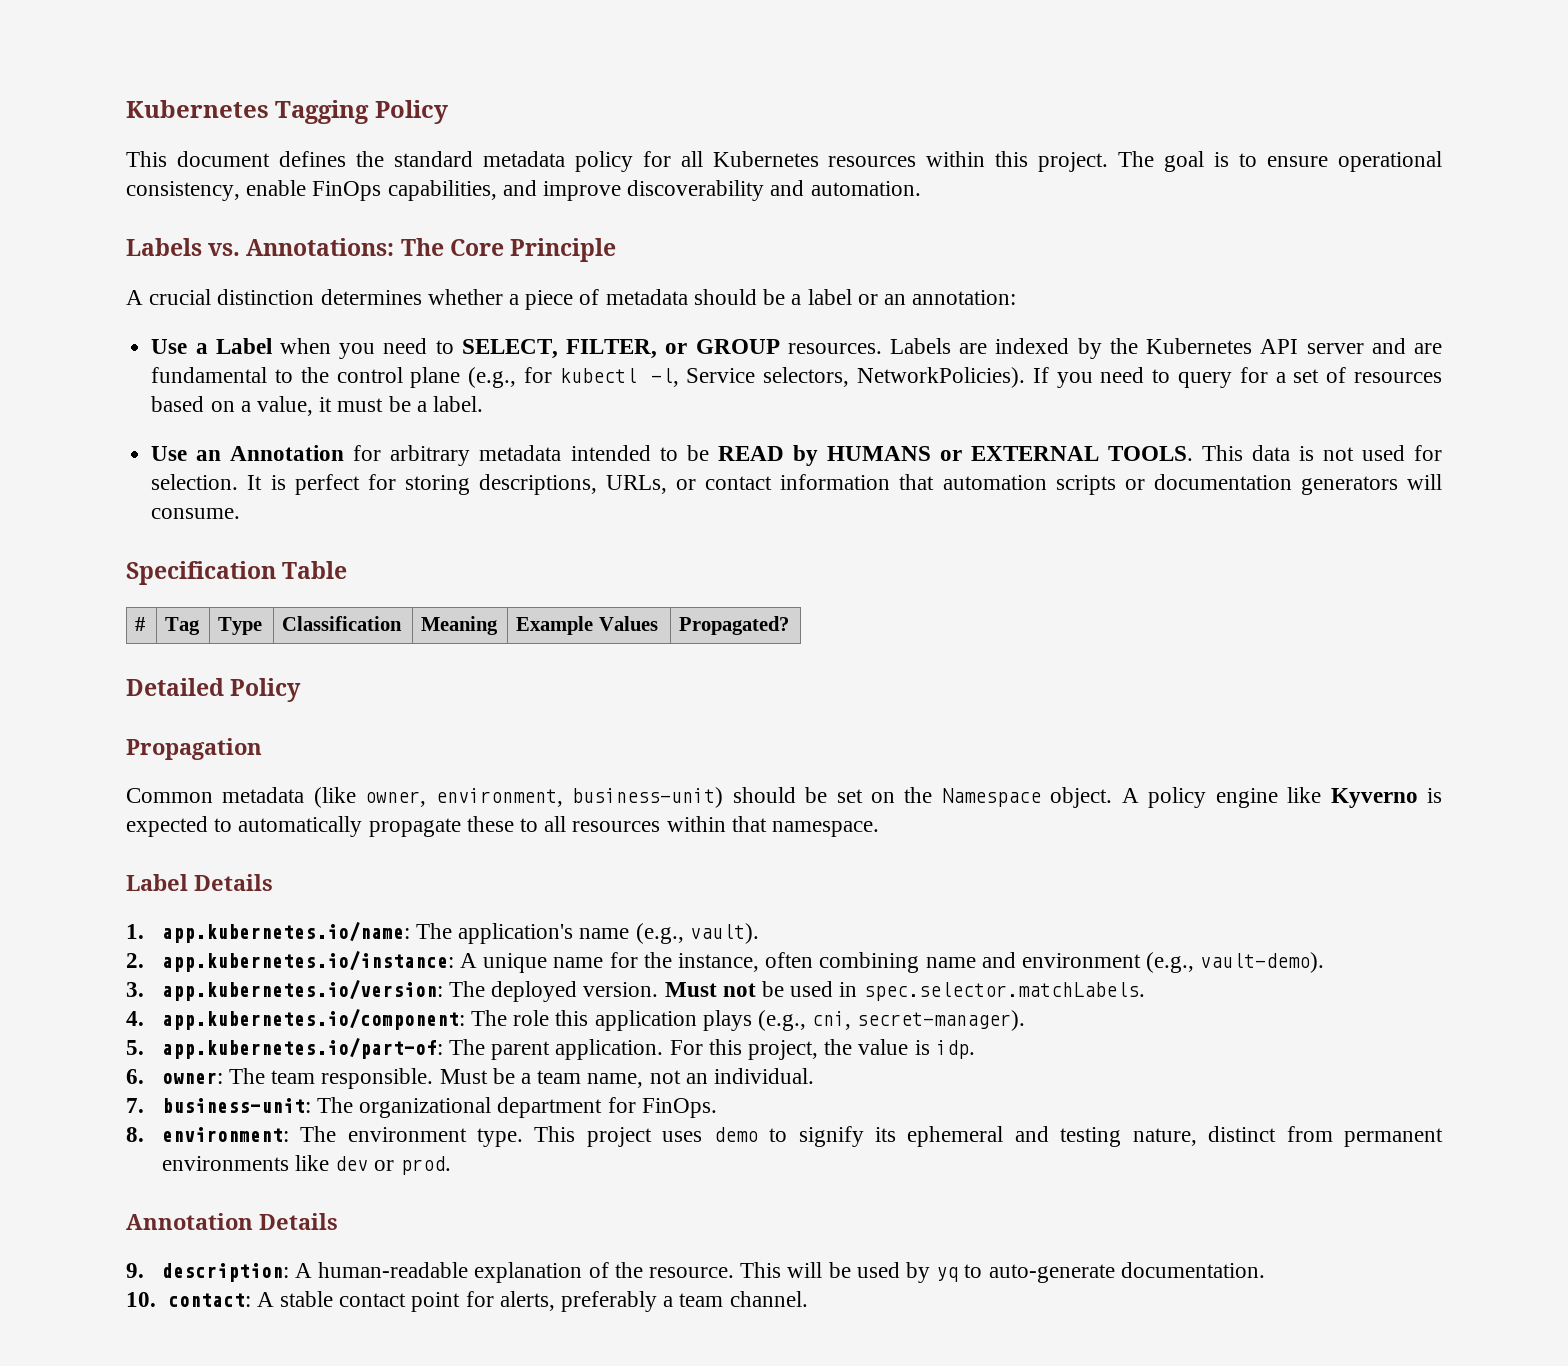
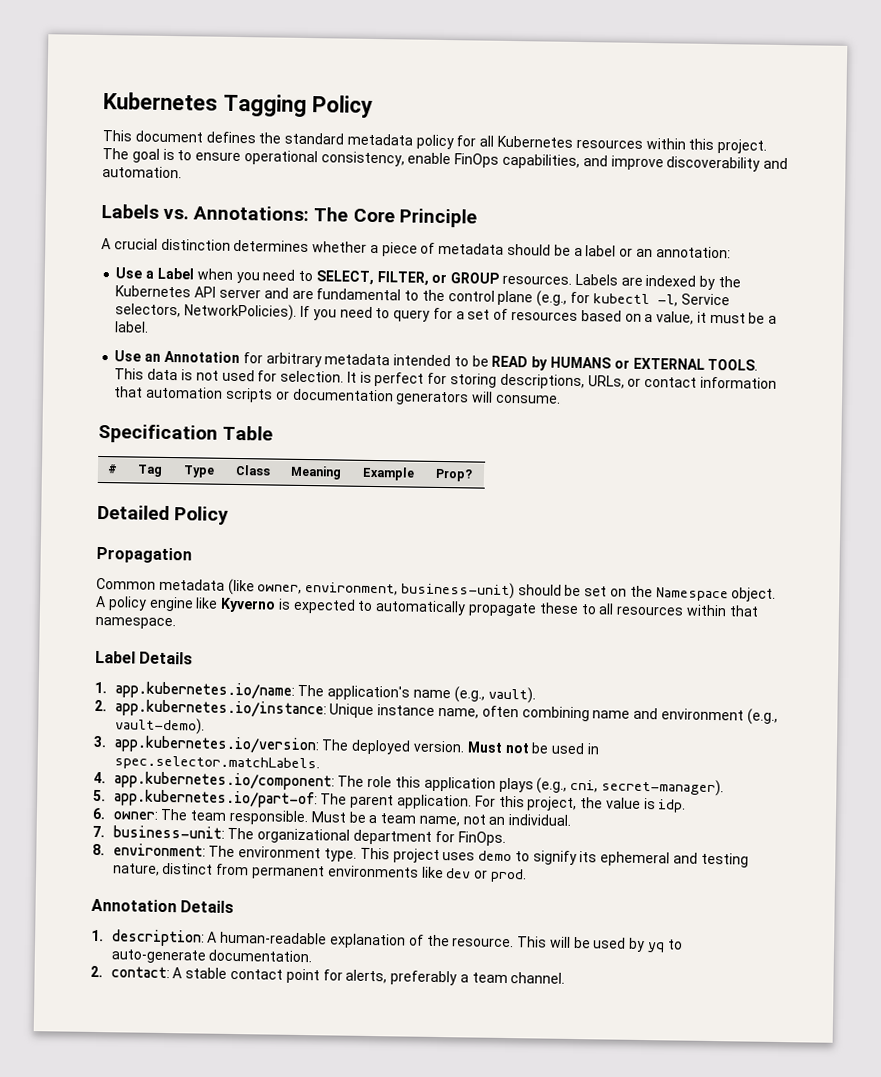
- # | Tag | Type | Classification | Meaning | Example Values | Propagated?
+ # | Tag | Type | Class | Meaning | Example | Prop?
- 2. app.kubernetes.io/instance: A unique name for the instance, often combining name and environment (e.g., vault-demo).
+ 2. app.kubernetes.io/instance: Unique instance name, often combining name and environment (e.g., vault-demo).
- 9. description: A human-readable explanation of the resource.
+ 1. description: A human-readable explanation of the resource.
- 10. contact: A stable contact point for alerts, preferably a team channel.
+ 2. contact: A stable contact point for alerts, preferably a team channel.

